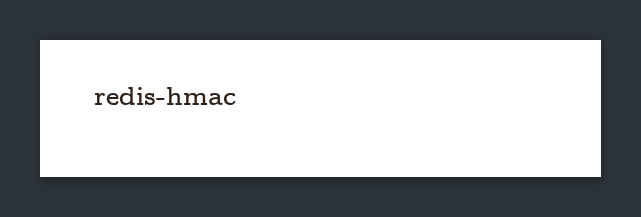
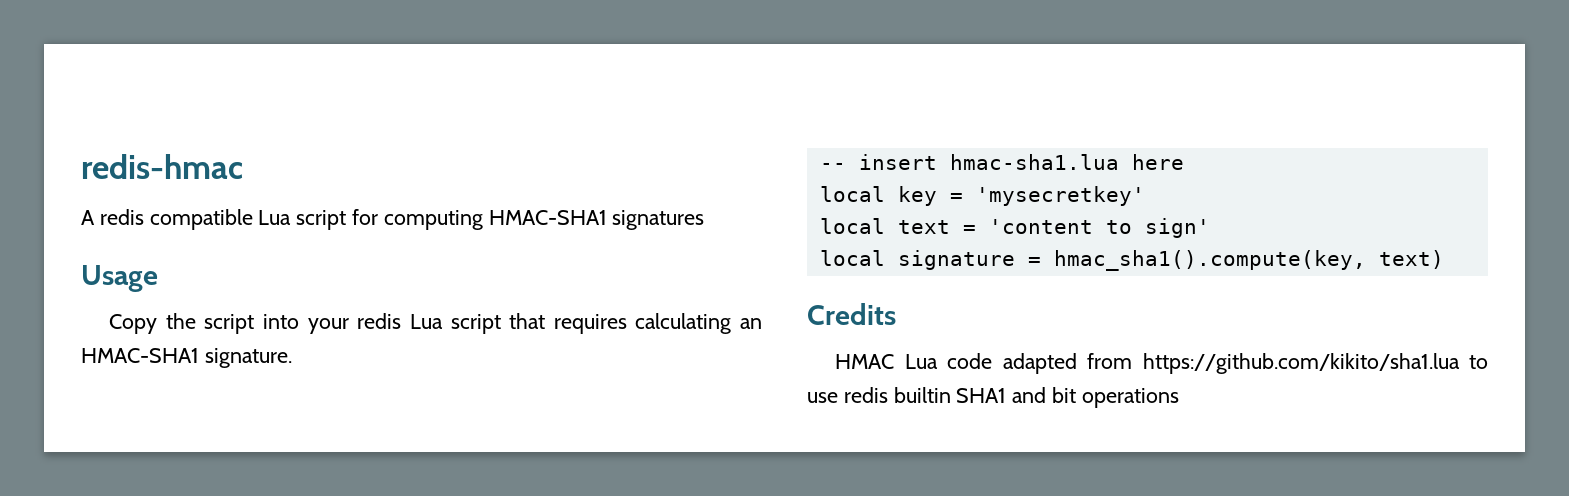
+ A redis compatible Lua script for computing HMAC-SHA1 signatures
+ Usage
+ Copy the script into your redis Lua script that requires calculating an HMAC-SHA1 signature.
+ -- insert hmac-sha1.lua here
+ local key = 'mysecretkey'
+ local text = 'content to sign'
+ local signature = hmac_sha1().compute(key, text)
+ Credits
+ HMAC Lua code adapted from https://github.com/kikito/sha1.lua to use redis builtin SHA1 and bit operations

